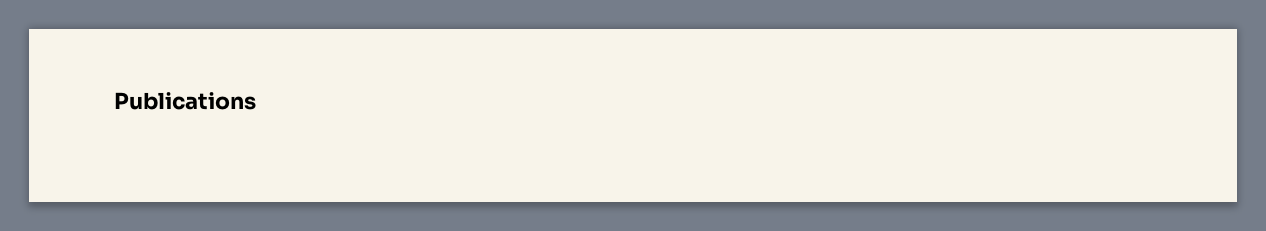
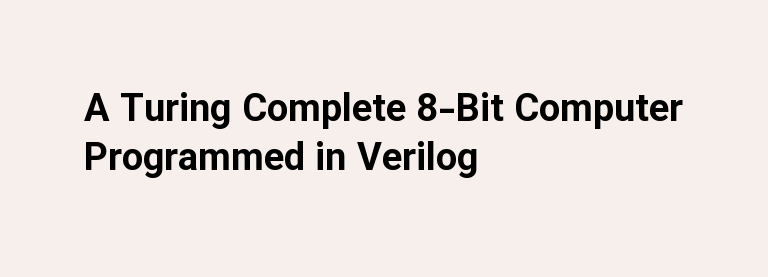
- Publications
+ A Turing Complete 8-Bit Computer Programmed in Verilog

